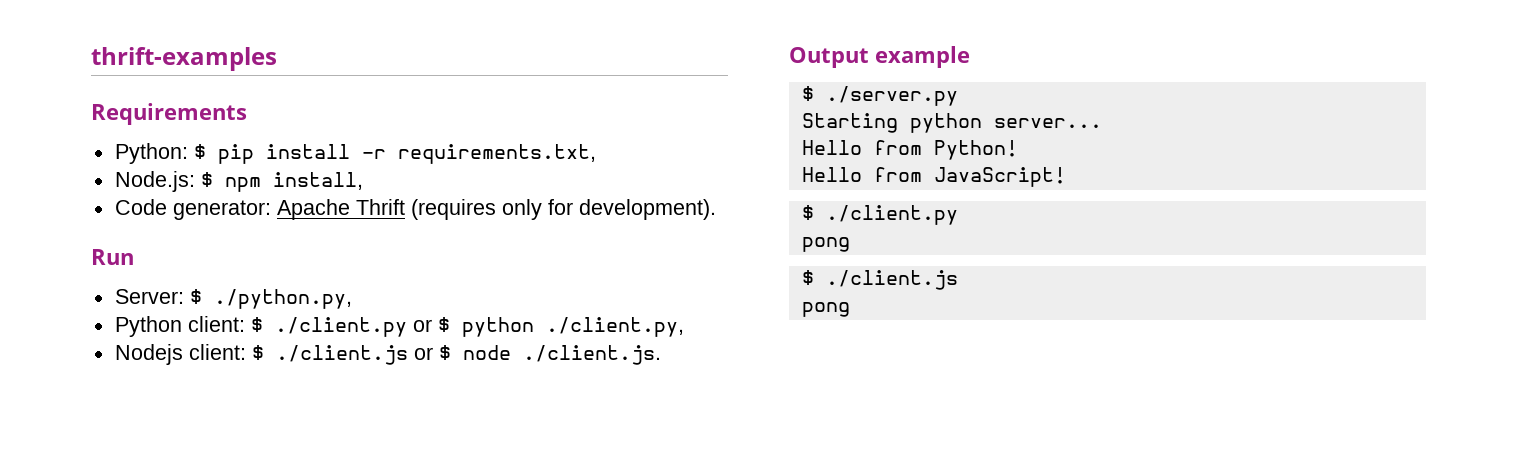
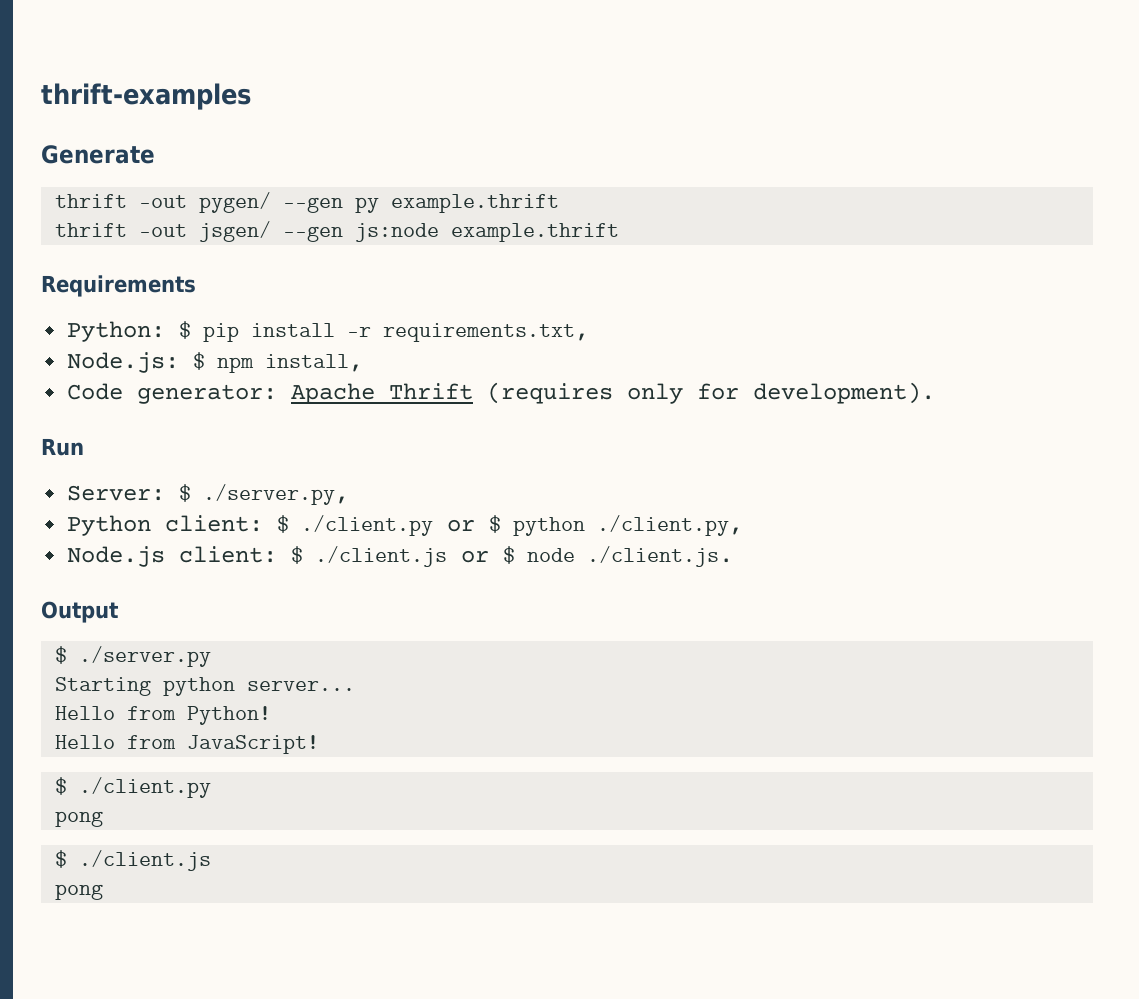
+ Generate
+ thrift -out pygen/ --gen py example.thrift
+ thrift -out jsgen/ --gen js:node example.thrift
- Server: $ ./python.py,
+ Server: $ ./server.py,
- Nodejs client: $ ./client.js or $ node ./client.js.
+ Node.js client: $ ./client.js or $ node ./client.js.
- Output example
+ Output

